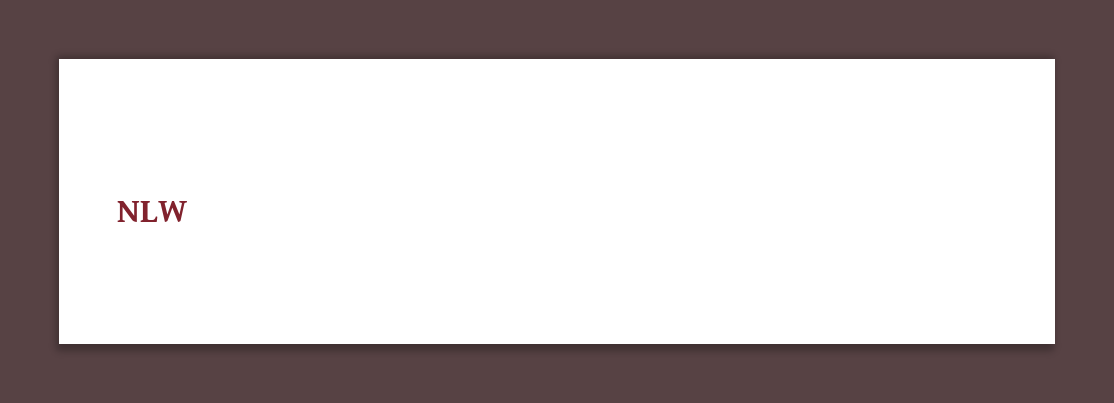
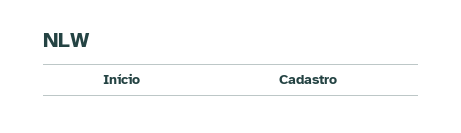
+ Início | Cadastro

